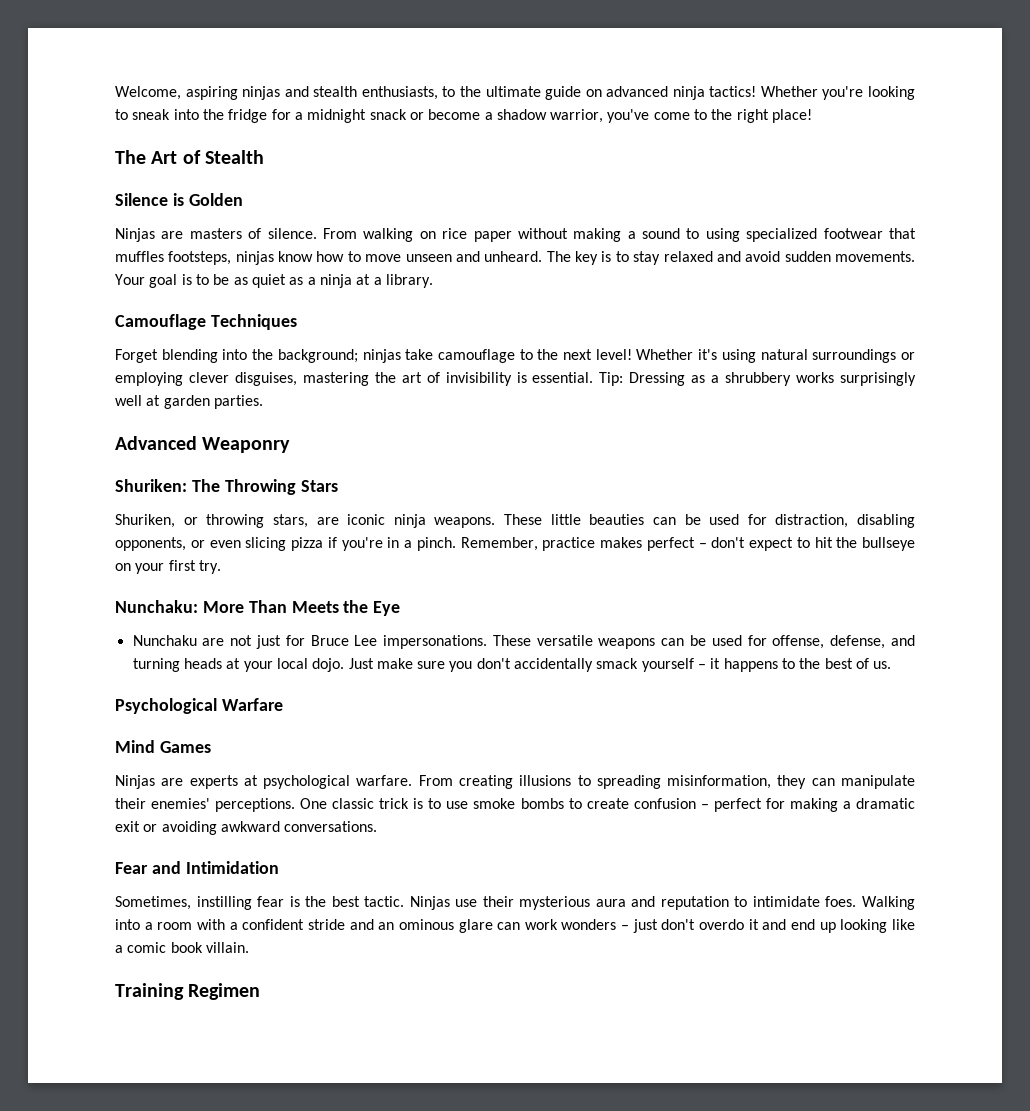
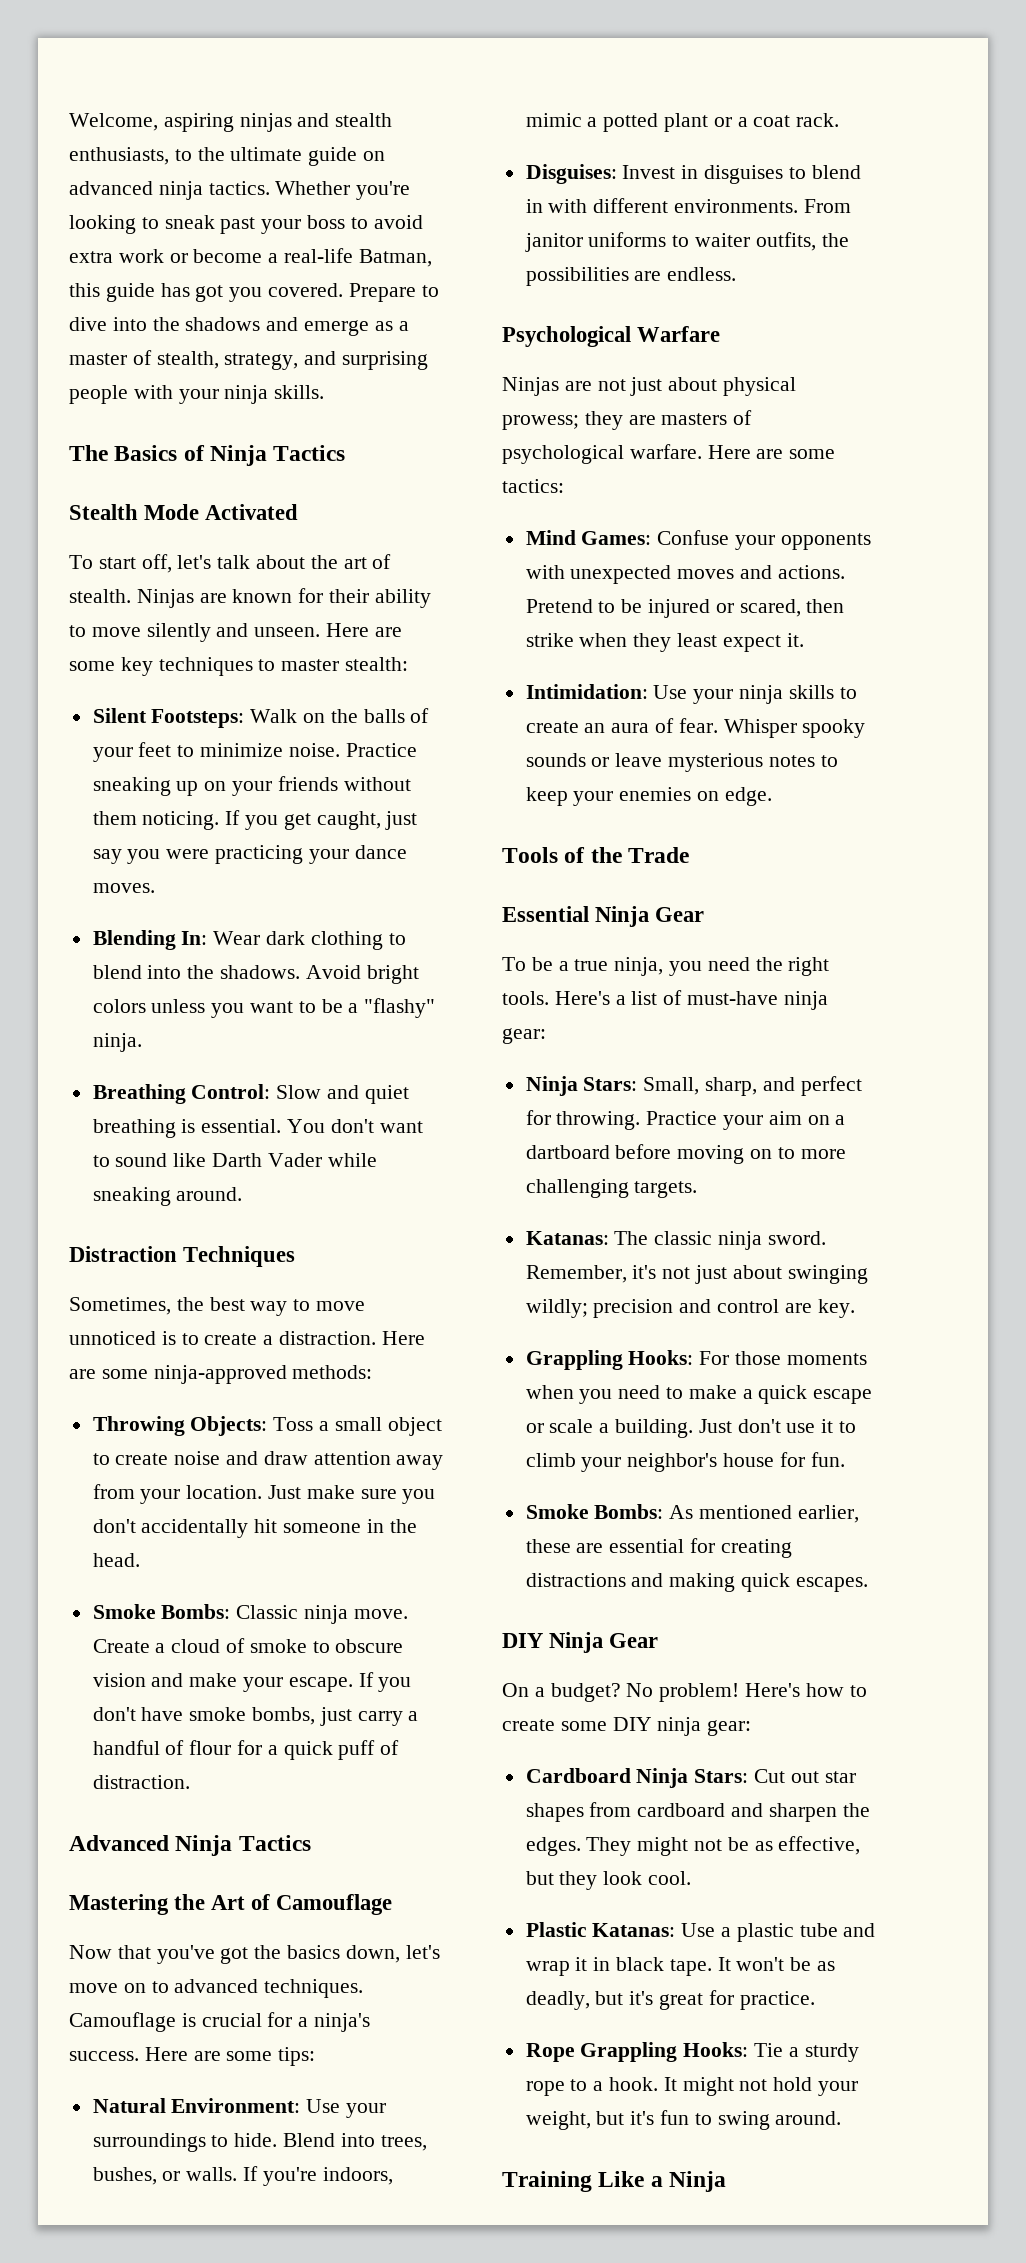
- Welcome, aspiring ninjas and stealth enthusiasts, to the ultimate guide on advanced ninja tactics!
+ Welcome, aspiring ninjas and stealth enthusiasts, to the ultimate guide on advanced ninja tactics.
- Whether you're looking to sneak into the fridge for a midnight snack or become a shadow warrior, you've come to the right place!
- The Art of Stealth
- Silence is Golden
- Ninjas are masters of silence. From walking on rice paper without making a sound to using specialized footwear that muffles footsteps, ninjas know how to move unseen and unheard. The key is to stay relaxed and avoid sudden movements. Your goal is to be as quiet as a ninja at a library.
- Camouflage Techniques
- Forget blending into the background; ninjas take camouflage to the next level! Whether it's using natural surroundings or employing clever disguises, mastering the art of invisibility is essential. Tip: Dressing as a shrubbery works surprisingly well at garden parties.
- Advanced Weaponry
- Shuriken: The Throwing Stars
- Shuriken, or throwing stars, are iconic ninja weapons. These little beauties can be used for distraction, disabling opponents, or even slicing pizza if you're in a pinch. Remember, practice makes perfect – don't expect to hit the bullseye on your first try.
- Nunchaku: More Than Meets the Eye
- Nunchaku are not just for Bruce Lee impersonations. These versatile weapons can be used for offense, defense, and turning heads at your local dojo.
+ Whether you're looking to sneak past your boss to avoid extra work or become a real-life Batman, this guide has got you covered. Prepare to dive into the shadows and emerge as a master of stealth, strategy, and surprising people with your ninja skills.
+ The Basics of Ninja Tactics
+ Stealth Mode Activated
+ To start off, let's talk about the art of stealth. Ninjas are known for their ability to move silently and unseen. Here are some key techniques to master stealth:
+ Silent Footsteps: Walk on the balls of your feet to minimize noise. Practice sneaking up on your friends without them noticing. If you get caught, just say you were practicing your dance moves.
+ Blending In: Wear dark clothing to blend into the shadows. Avoid bright colors unless you want to be a "flashy" ninja.
+ Breathing Control: Slow and quiet breathing is essential. You don't want to sound like Darth Vader while sneaking around.
+ Distraction Techniques
+ Sometimes, the best way to move unnoticed is to create a distraction. Here are some ninja-approved methods:
+ Throwing Objects: Toss a small object to create noise and draw attention away from your location.
- Just make sure you don't accidentally smack yourself – it happens to the best of us.
+ Just make sure you don't accidentally hit someone in the head.
+ Smoke Bombs: Classic ninja move. Create a cloud of smoke to obscure vision and make your escape. If you don't have smoke bombs, just carry a handful of flour for a quick puff of distraction.
+ Advanced Ninja Tactics
+ Mastering the Art of Camouflage
+ Now that you've got the basics down, let's move on to advanced techniques. Camouflage is crucial for a ninja's success. Here are some tips:
+ Natural Environment: Use your surroundings to hide. Blend into trees, bushes, or walls. If you're indoors, mimic a potted plant or a coat rack.
+ Disguises: Invest in disguises to blend in with different environments. From janitor uniforms to waiter outfits, the possibilities are endless.
- Mind Games
- Ninjas are experts at psychological warfare. From creating illusions to spreading misinformation, they can manipulate their enemies' perceptions. One classic trick is to use smoke bombs to create confusion – perfect for making a dramatic exit or avoiding awkward conversations.
- Fear and Intimidation
- Sometimes, instilling fear is the best tactic. Ninjas use their mysterious aura and reputation to intimidate foes. Walking into a room with a confident stride and an ominous glare can work wonders – just don't overdo it and end up looking like a comic book villain.
- Training Regimen
+ Ninjas are not just about physical prowess; they are masters of psychological warfare. Here are some tactics:
+ Mind Games: Confuse your opponents with unexpected moves and actions. Pretend to be injured or scared, then strike when they least expect it.
+ Intimidation: Use your ninja skills to create an aura of fear. Whisper spooky sounds or leave mysterious notes to keep your enemies on edge.
+ Tools of the Trade
+ Essential Ninja Gear
+ To be a true ninja, you need the right tools. Here's a list of must-have ninja gear:
+ Ninja Stars: Small, sharp, and perfect for throwing. Practice your aim on a dartboard before moving on to more challenging targets.
+ Katanas: The classic ninja sword. Remember, it's not just about swinging wildly; precision and control are key.
+ Grappling Hooks: For those moments when you need to make a quick escape or scale a building. Just don't use it to climb your neighbor's house for fun.
+ Smoke Bombs: As mentioned earlier, these are essential for creating distractions and making quick escapes.
+ DIY Ninja Gear
+ On a budget? No problem! Here's how to create some DIY ninja gear:
+ Cardboard Ninja Stars: Cut out star shapes from cardboard and sharpen the edges. They might not be as effective, but they look cool.
+ Plastic Katanas: Use a plastic tube and wrap it in black tape. It won't be as deadly, but it's great for practice.
+ Rope Grappling Hooks: Tie a sturdy rope to a hook. It might not hold your weight, but it's fun to swing around.
+ Training Like a Ninja

